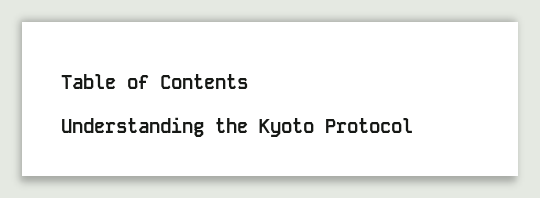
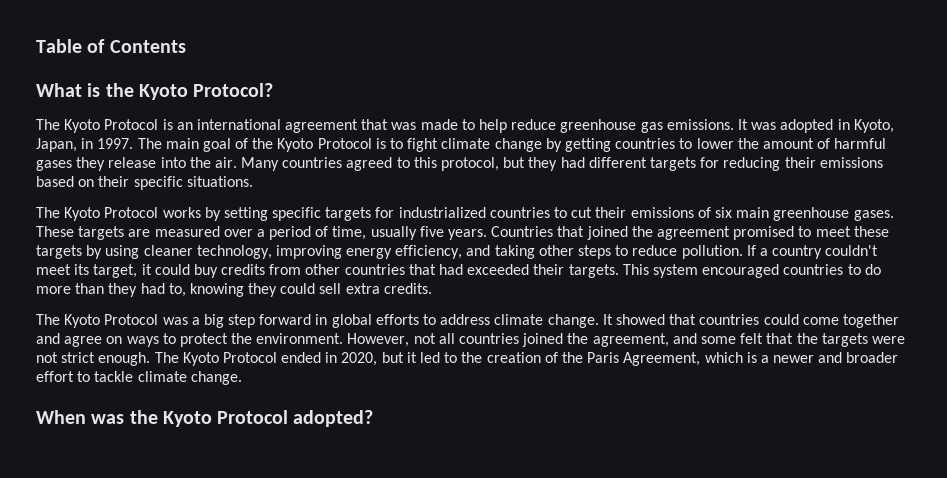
- Understanding the Kyoto Protocol
+ What is the Kyoto Protocol?
+ The Kyoto Protocol is an international agreement that was made to help reduce greenhouse gas emissions. It was adopted in Kyoto, Japan, in 1997. The main goal of the Kyoto Protocol is to fight climate change by getting countries to lower the amount of harmful gases they release into the air. Many countries agreed to this protocol, but they had different targets for reducing their emissions based on their specific situations.
+ The Kyoto Protocol works by setting specific targets for industrialized countries to cut their emissions of six main greenhouse gases. These targets are measured over a period of time, usually five years. Countries that joined the agreement promised to meet these targets by using cleaner technology, improving energy efficiency, and taking other steps to reduce pollution. If a country couldn't meet its target, it could buy credits from other countries that had exceeded their targets. This system encouraged countries to do more than they had to, knowing they could sell extra credits.
+ The Kyoto Protocol was a big step forward in global efforts to address climate change. It showed that countries could come together and agree on ways to protect the environment. However, not all countries joined the agreement, and some felt that the targets were not strict enough. The Kyoto Protocol ended in 2020, but it led to the creation of the Paris Agreement, which is a newer and broader effort to tackle climate change.
+ When was the Kyoto Protocol adopted?

